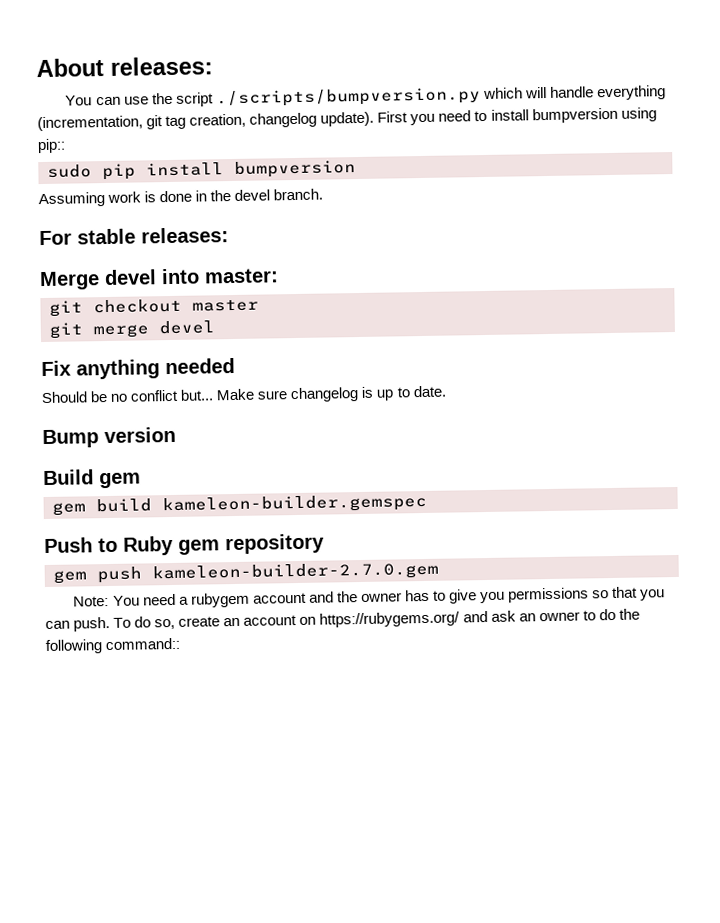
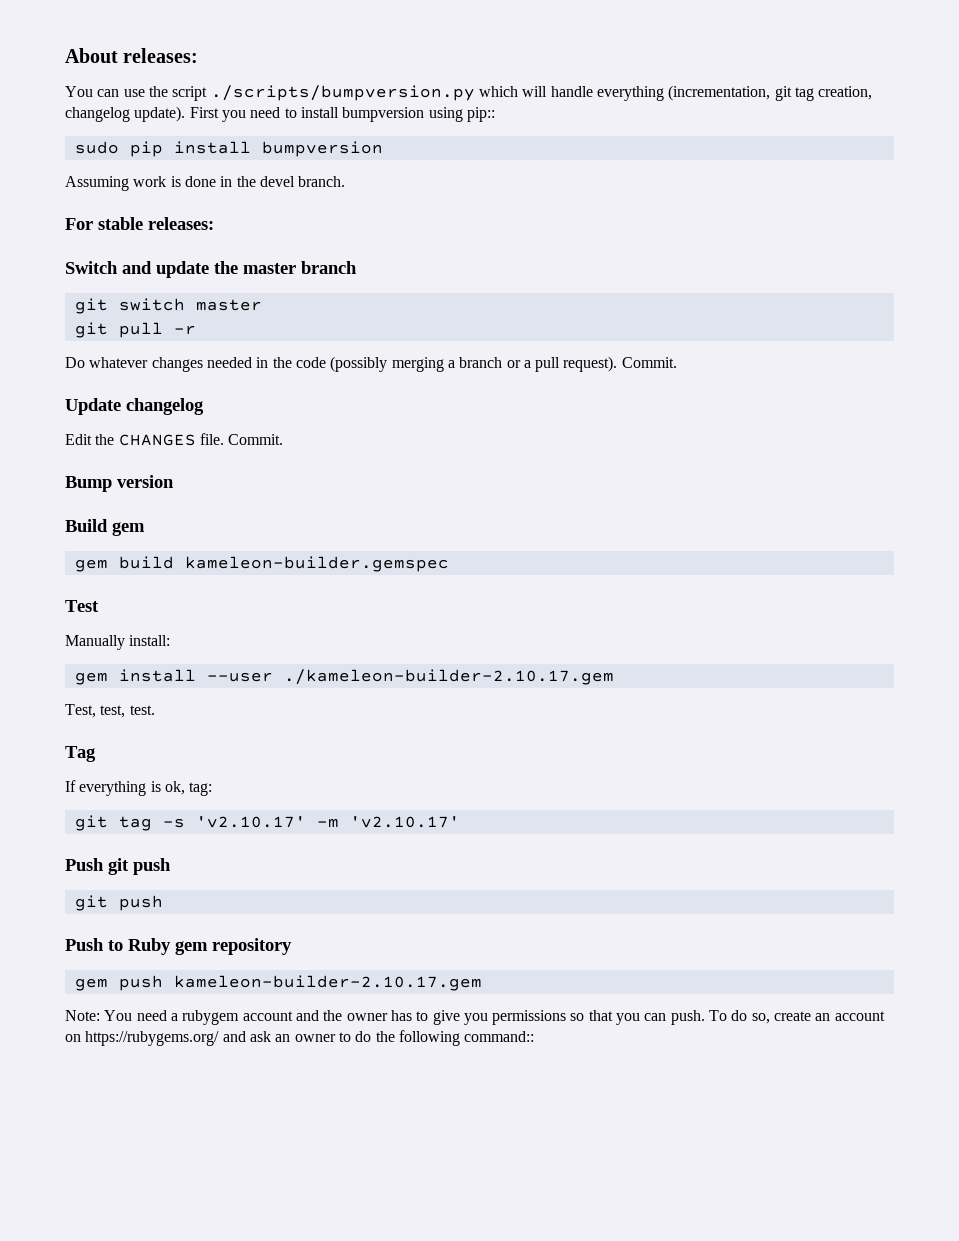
- Merge devel into master:
- git checkout master
+ Switch and update the master branch
+ git switch master
- git merge devel
- Fix anything needed
- Should be no conflict but... Make sure changelog is up to date.
+ git pull -r
+ Do whatever changes needed in the code (possibly merging a branch or a pull request). Commit.
+ Update changelog
+ Edit the CHANGES file. Commit.
+ Test
+ Manually install:
+ gem install --user ./kameleon-builder-2.10.17.gem
+ Test, test, test.
+ Tag
+ If everything is ok, tag:
+ git tag -s 'v2.10.17' -m 'v2.10.17'
+ Push git push
+ git push
- gem push kameleon-builder-2.7.0.gem
+ gem push kameleon-builder-2.10.17.gem

